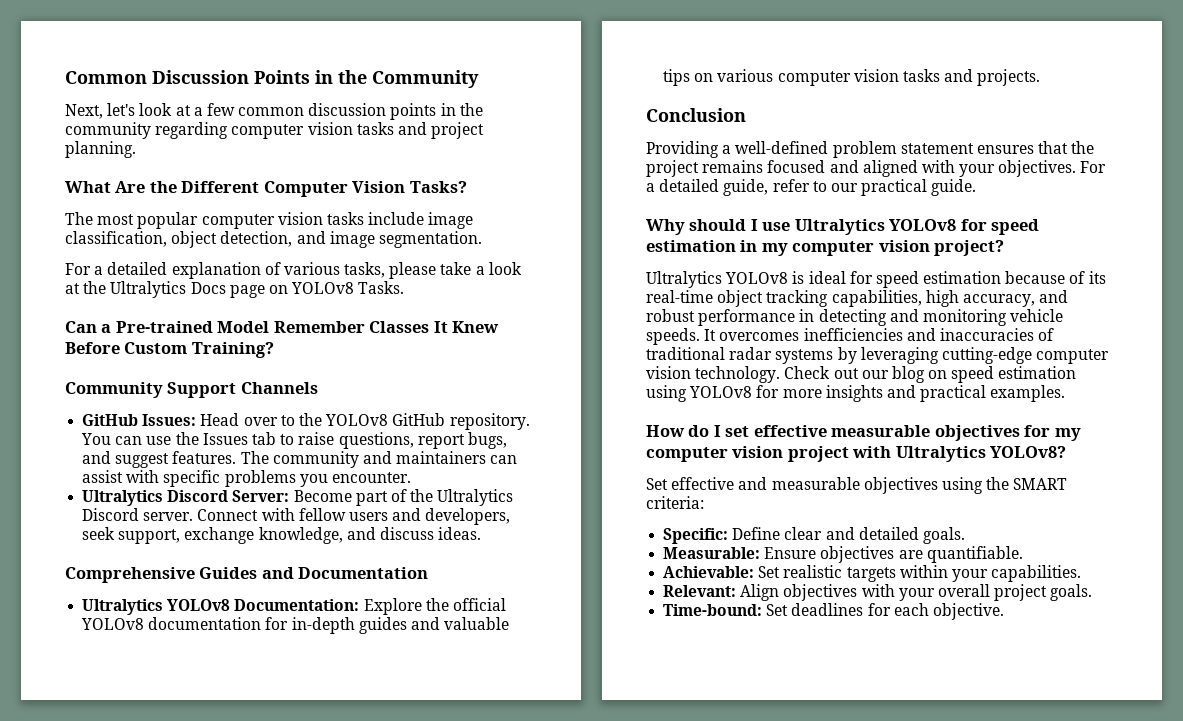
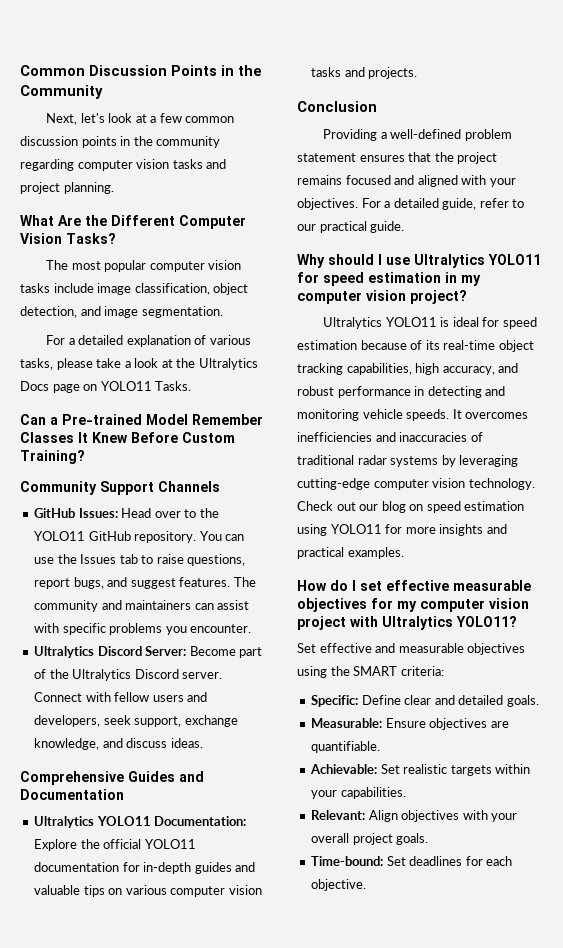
- For a detailed explanation of various tasks, please take a look at the Ultralytics Docs page on YOLOv8 Tasks.
+ For a detailed explanation of various tasks, please take a look at the Ultralytics Docs page on YOLO11 Tasks.
- GitHub Issues: Head over to the YOLOv8 GitHub repository.
+ GitHub Issues: Head over to the YOLO11 GitHub repository.
- Ultralytics YOLOv8 Documentation: Explore the official YOLOv8 documentation for in-depth guides and valuable tips on various computer vision tasks and projects.
+ Ultralytics YOLO11 Documentation: Explore the official YOLO11 documentation for in-depth guides and valuable tips on various computer vision tasks and projects.
- Why should I use Ultralytics YOLOv8 for speed estimation in my computer vision project?
+ Why should I use Ultralytics YOLO11 for speed estimation in my computer vision project?
- Ultralytics YOLOv8 is ideal for speed estimation because of its real-time object tracking capabilities, high accuracy, and robust performance in detecting and monitoring vehicle speeds.
+ Ultralytics YOLO11 is ideal for speed estimation because of its real-time object tracking capabilities, high accuracy, and robust performance in detecting and monitoring vehicle speeds.
- Check out our blog on speed estimation using YOLOv8 for more insights and practical examples.
+ Check out our blog on speed estimation using YOLO11 for more insights and practical examples.
- How do I set effective measurable objectives for my computer vision project with Ultralytics YOLOv8?
+ How do I set effective measurable objectives for my computer vision project with Ultralytics YOLO11?

